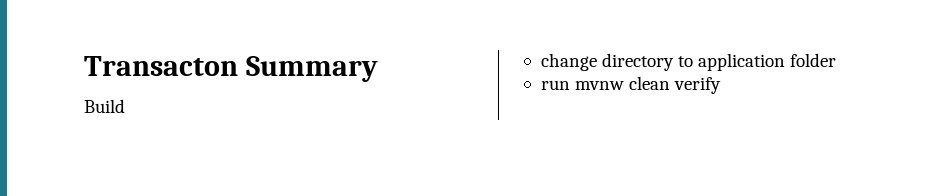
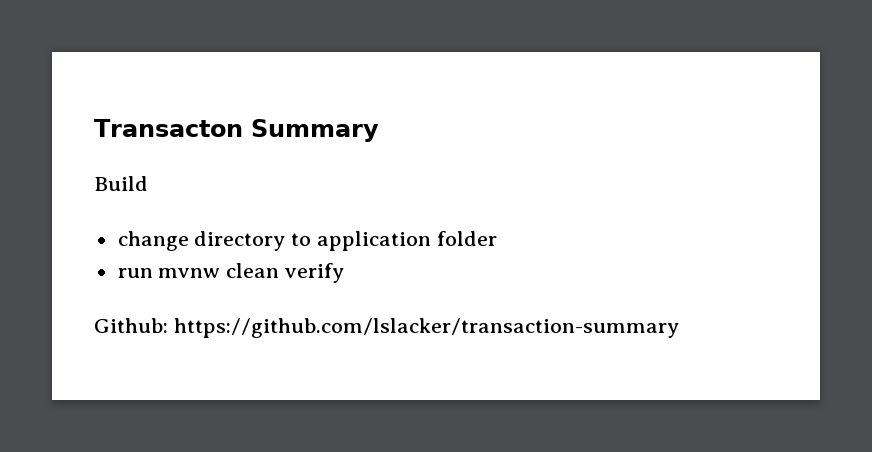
+ Github: https://github.com/lslacker/transaction-summary

